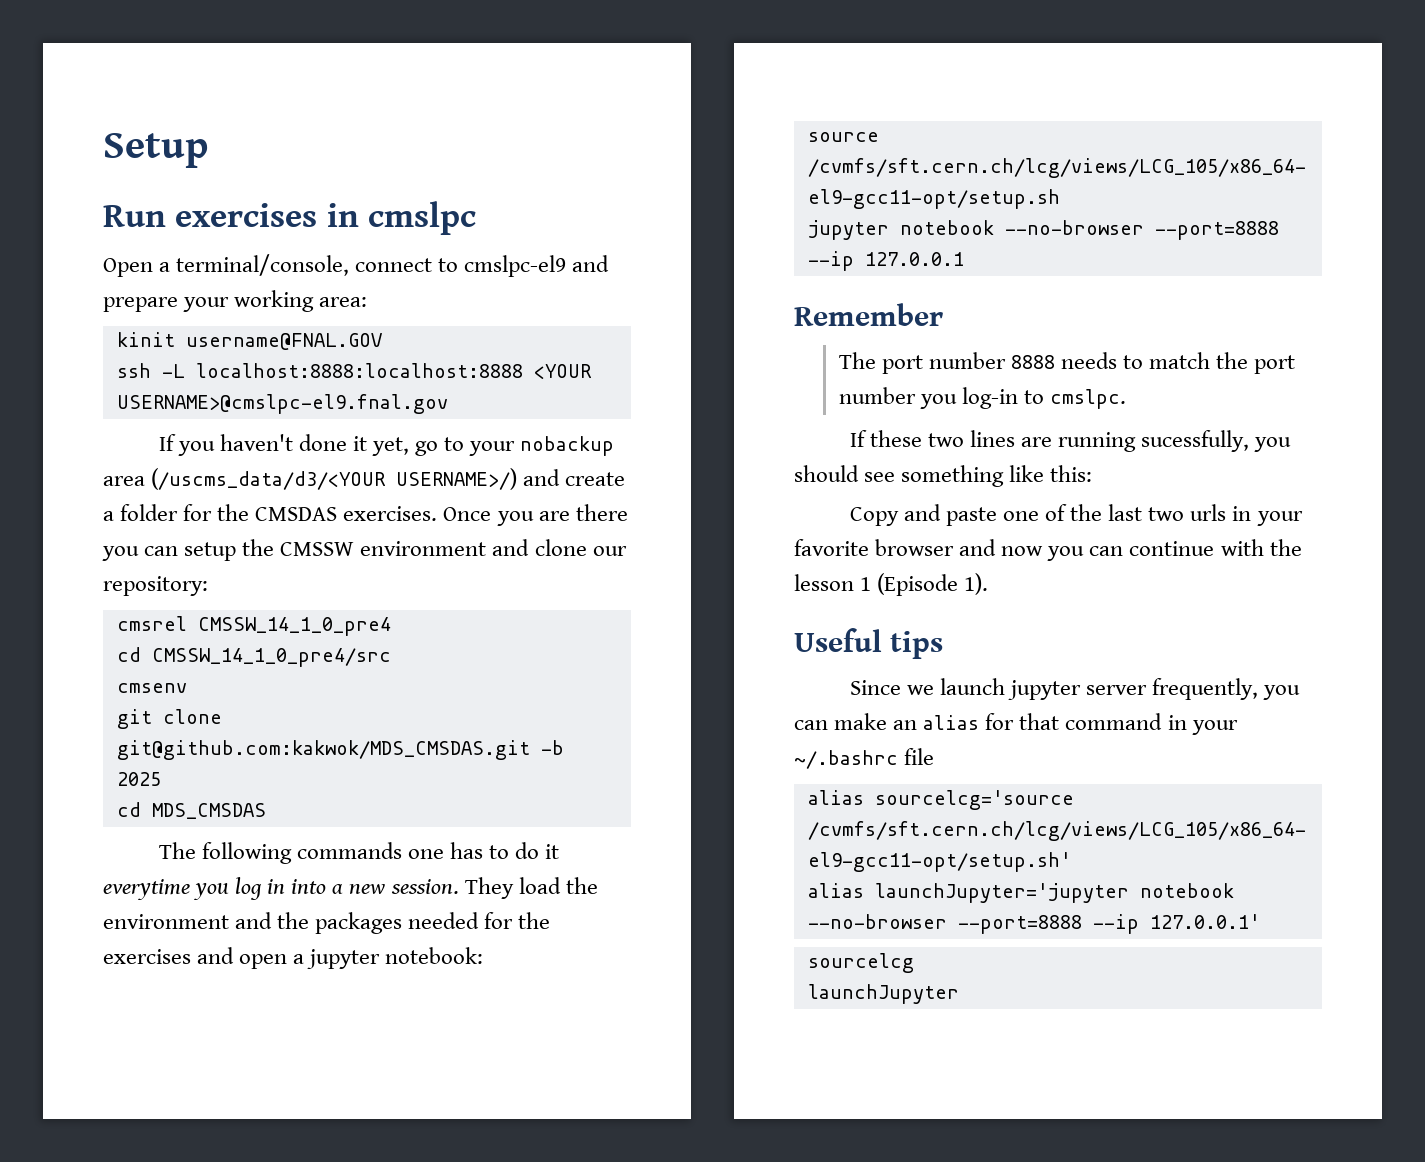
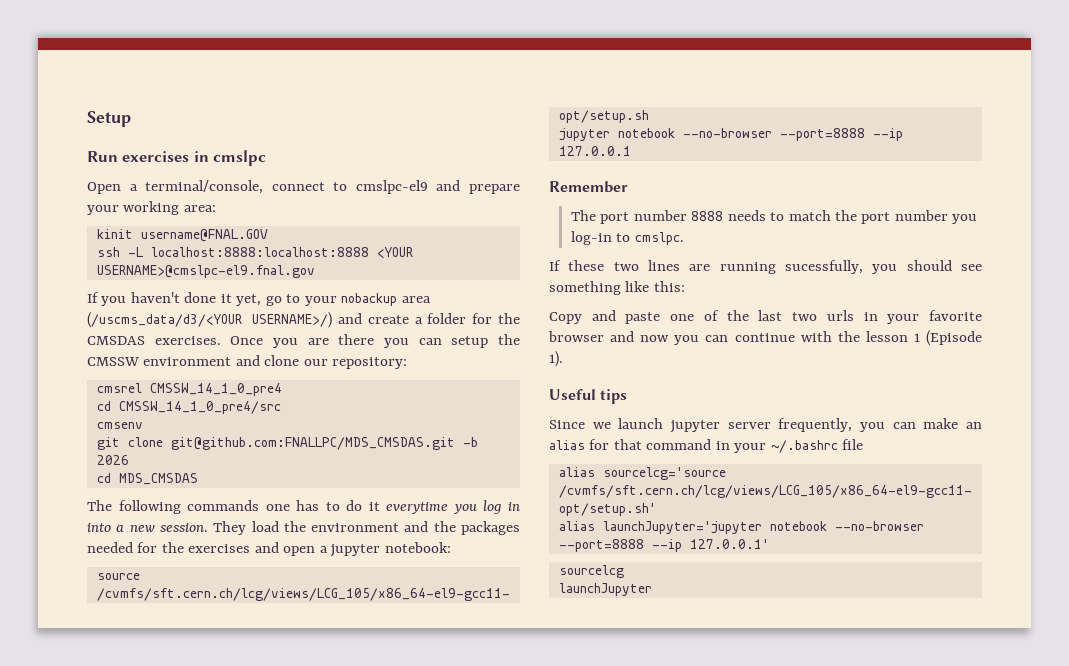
- git clone git@github.com:kakwok/MDS_CMSDAS.git -b 2025
+ git clone git@github.com:FNALLPC/MDS_CMSDAS.git -b 2026

